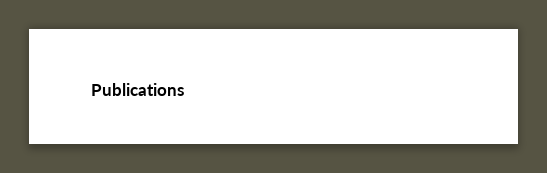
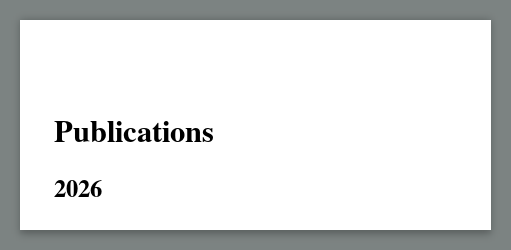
+ 2026

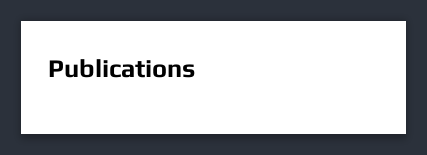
- 2026

